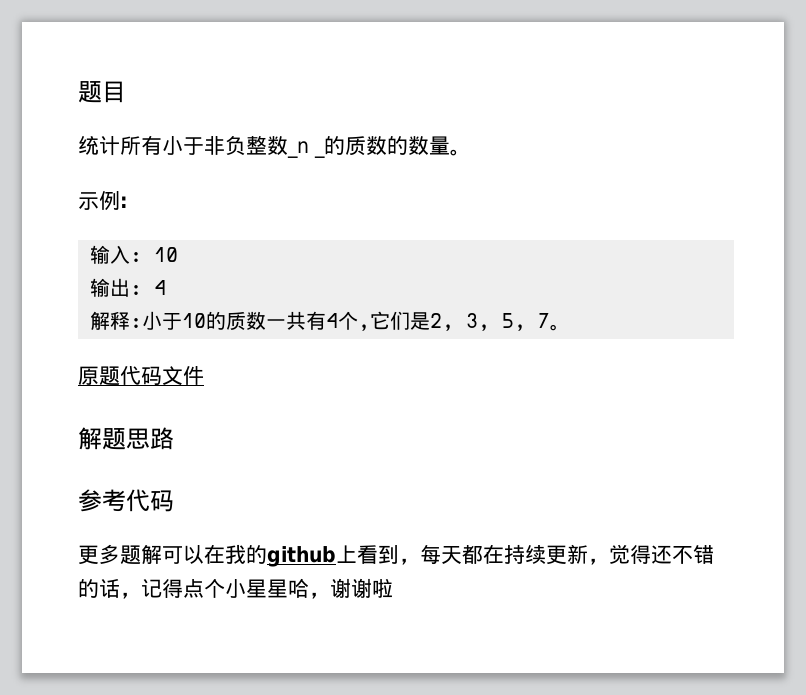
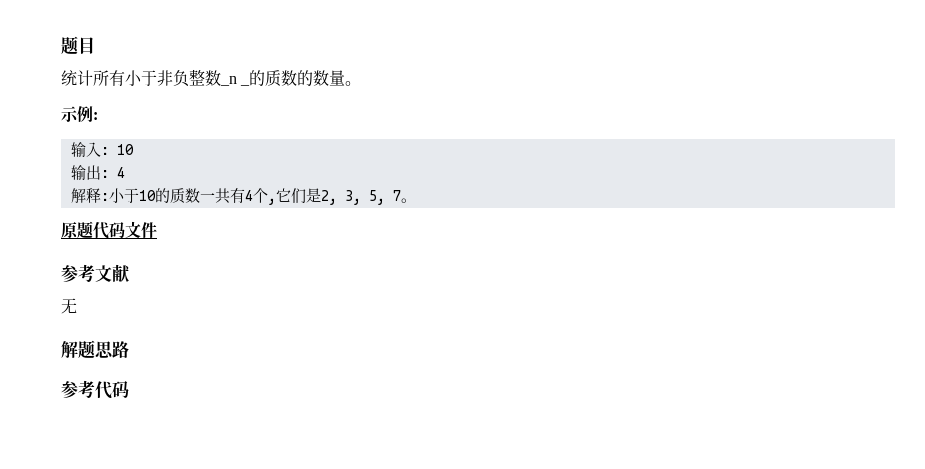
+ 参考文献
+ 无
- 更多题解可以在我的github上看到，每天都在持续更新，觉得还不错的话，记得点个小星星哈，谢谢啦

